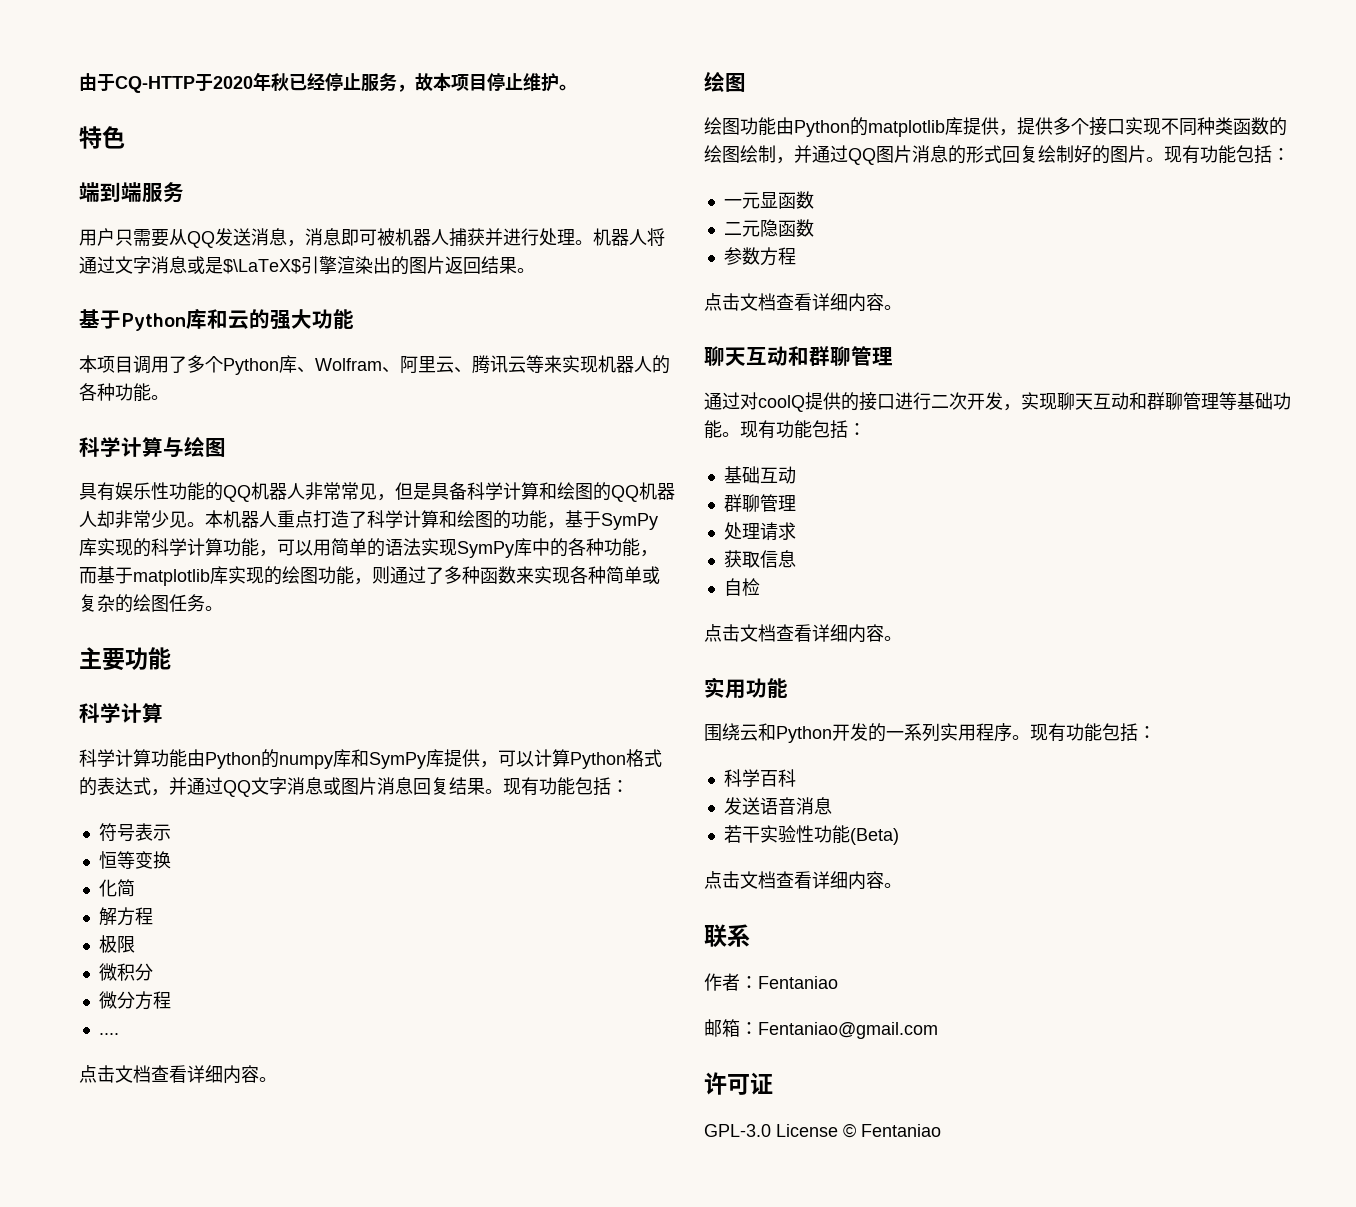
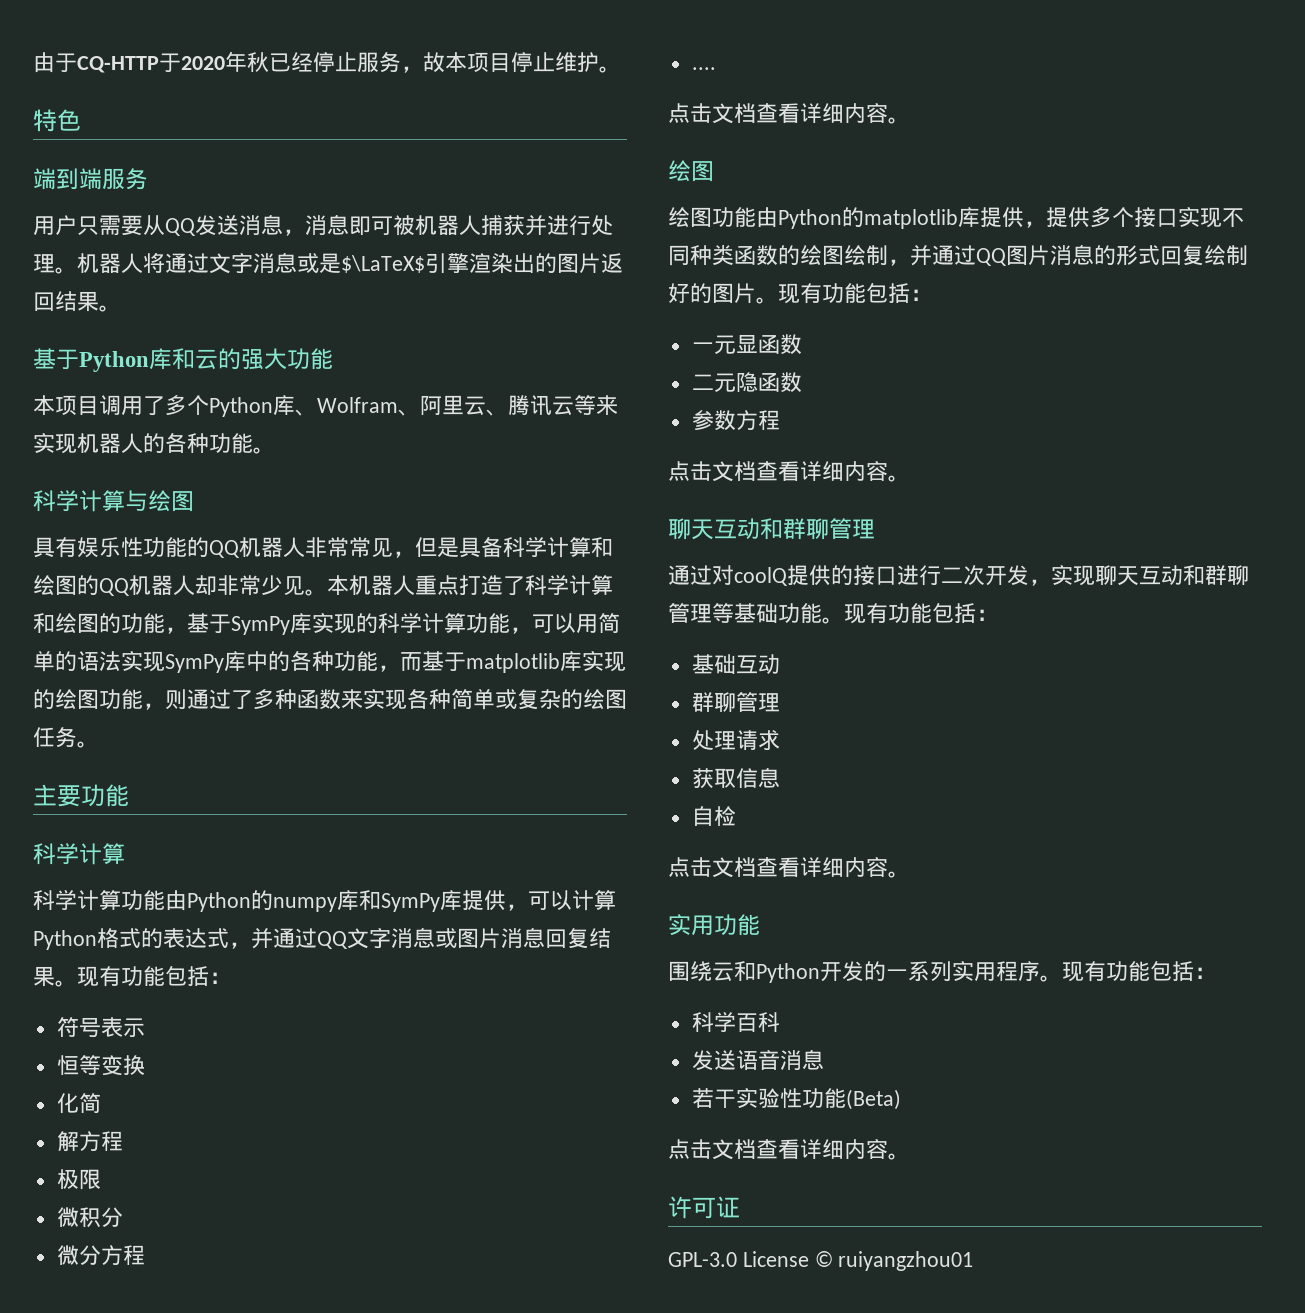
- 联系
- 作者：Fentaniao
- 邮箱：Fentaniao@gmail.com
- GPL-3.0 License © Fentaniao
+ GPL-3.0 License © ruiyangzhou01

